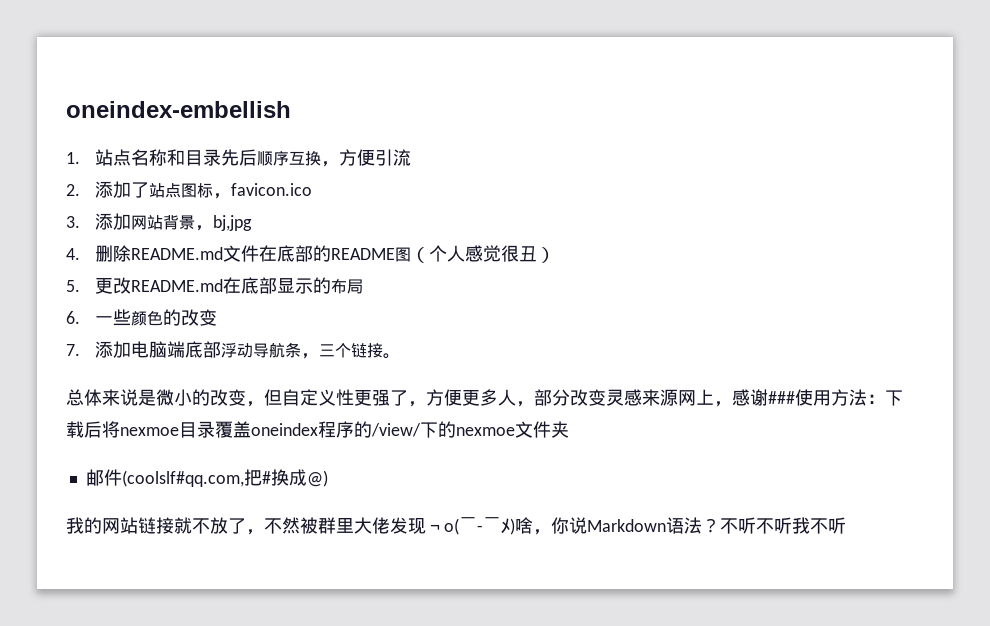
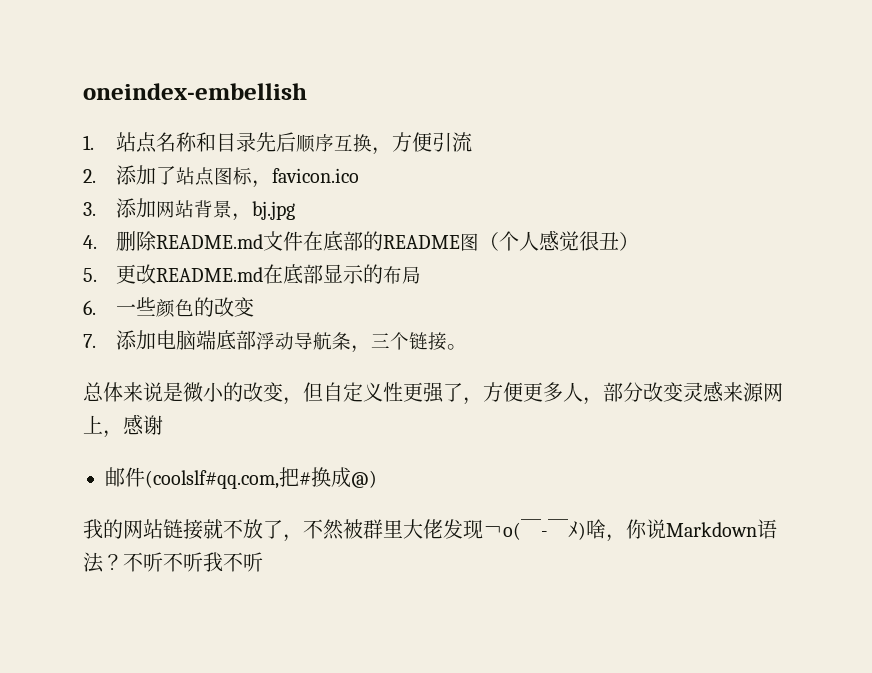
- 3.添加网站背景，bj,jpg
+ 3.添加网站背景，bj.jpg
- 总体来说是微小的改变，但自定义性更强了，方便更多人，部分改变灵感来源网上，感谢###使用方法：下载后将nexmoe目录覆盖oneindex程序的/view/下的nexmoe文件夹
+ 总体来说是微小的改变，但自定义性更强了，方便更多人，部分改变灵感来源网上，感谢

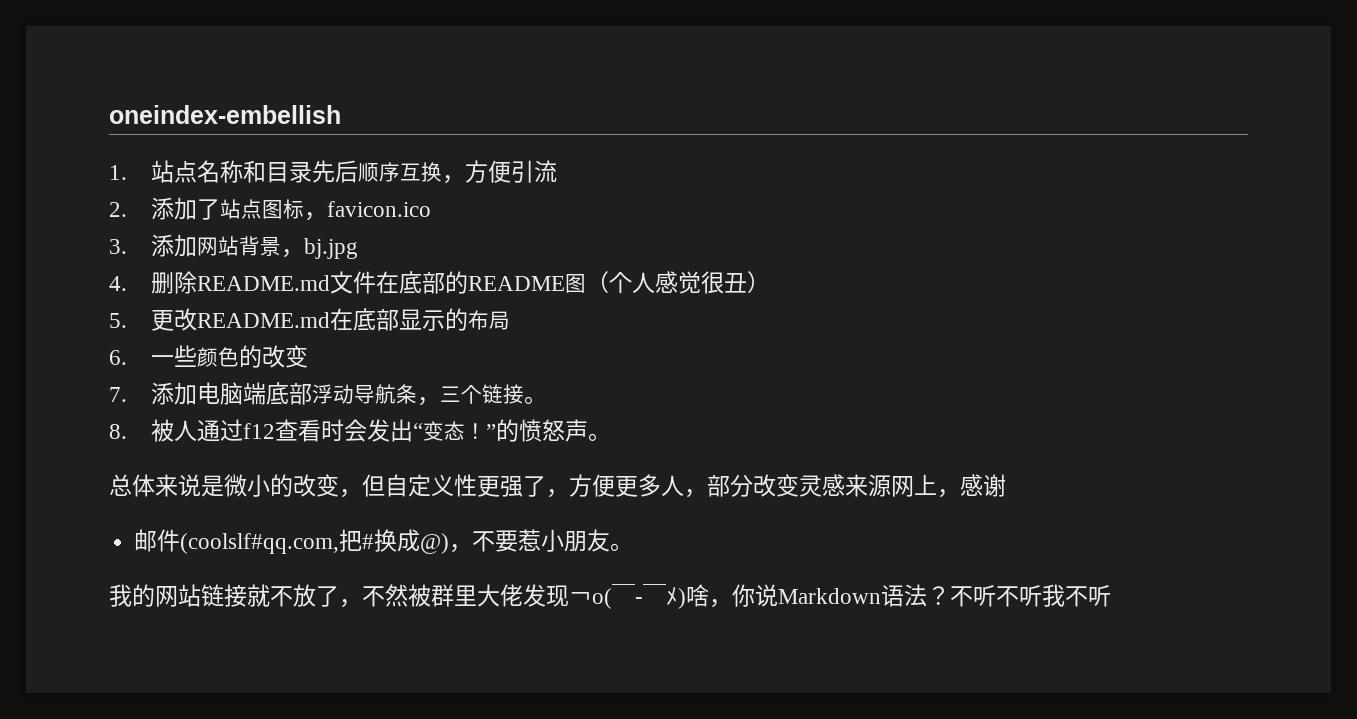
+ 8.被人通过f12查看时会发出“变态！”的愤怒声。
- 邮件(coolslf#qq.com,把#换成@)
+ 邮件(coolslf#qq.com,把#换成@)，不要惹小朋友。

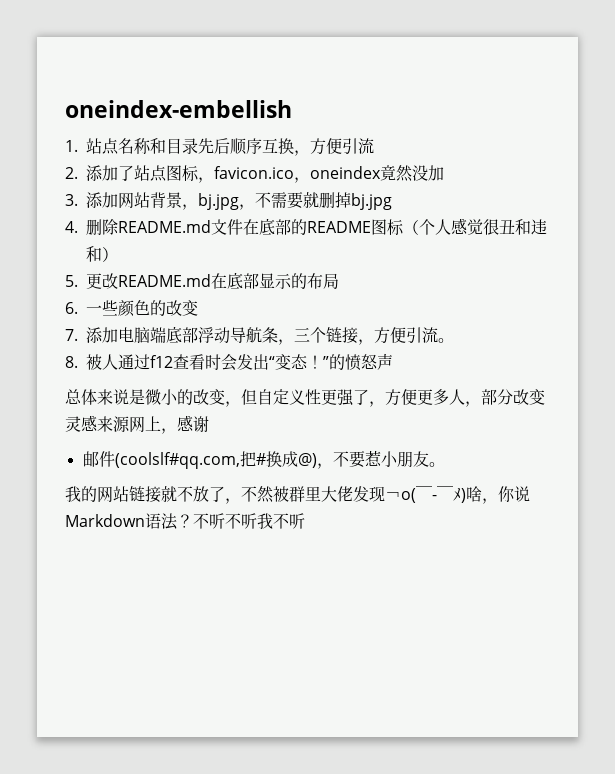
- 2.添加了站点图标，favicon.ico
+ 2.添加了站点图标，favicon.ico，oneindex竟然没加
- 3.添加网站背景，bj.jpg
+ 3.添加网站背景，bj.jpg，不需要就删掉bj.jpg
- 4.删除README.md文件在底部的README图（个人感觉很丑）
+ 4.删除README.md文件在底部的README图标（个人感觉很丑和违和）
- 7.添加电脑端底部浮动导航条，三个链接。
+ 7.添加电脑端底部浮动导航条，三个链接，方便引流。
- 8.被人通过f12查看时会发出“变态！”的愤怒声。
+ 8.被人通过f12查看时会发出“变态！”的愤怒声

